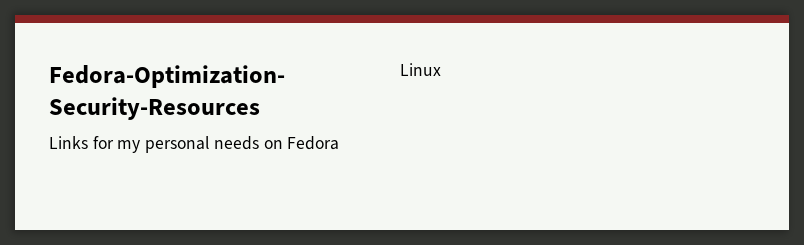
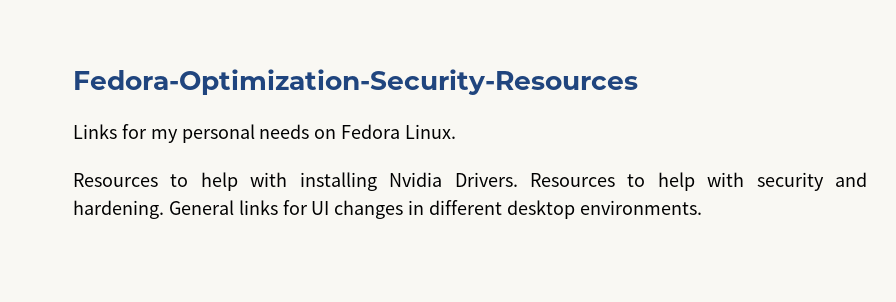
- Links for my personal needs on Fedora Linux
+ Links for my personal needs on Fedora Linux.
+ Resources to help with installing Nvidia Drivers. Resources to help with security and hardening. General links for UI changes in different desktop environments.

